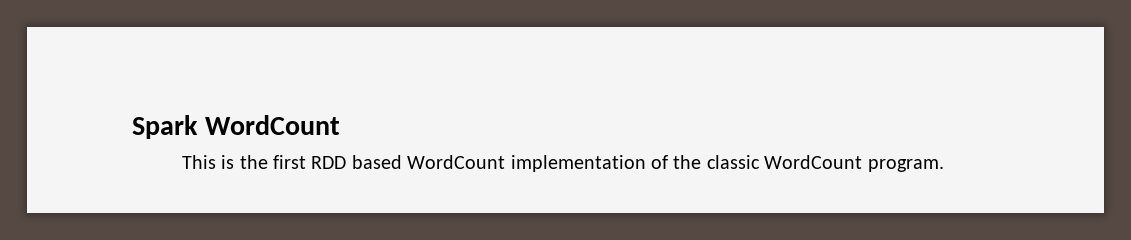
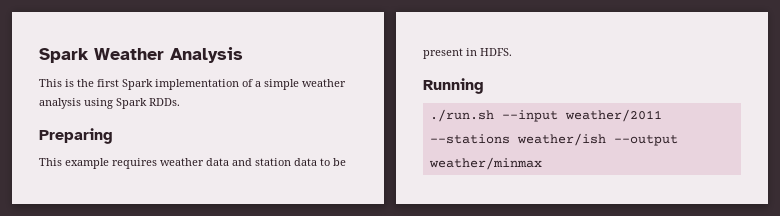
- Spark WordCount
+ Spark Weather Analysis
- This is the first RDD based WordCount implementation of the classic WordCount program.
+ This is the first Spark implementation of a simple weather analysis using Spark RDDs.
+ Preparing
+ This example requires weather data and station data to be present in HDFS.
+ Running
+ ./run.sh --input weather/2011 --stations weather/ish --output weather/minmax

